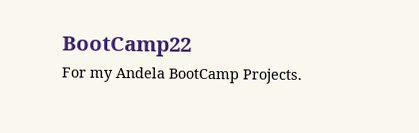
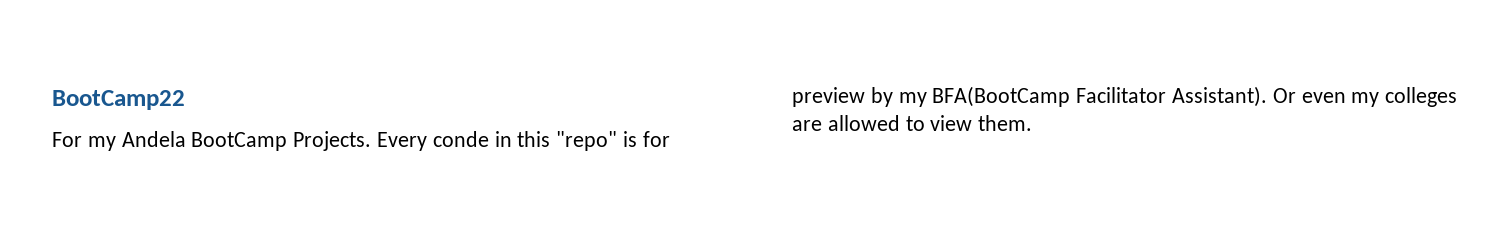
+ Every conde in this "repo" is for preview by my BFA(BootCamp Facilitator Assistant). Or even my colleges are allowed to view them.

